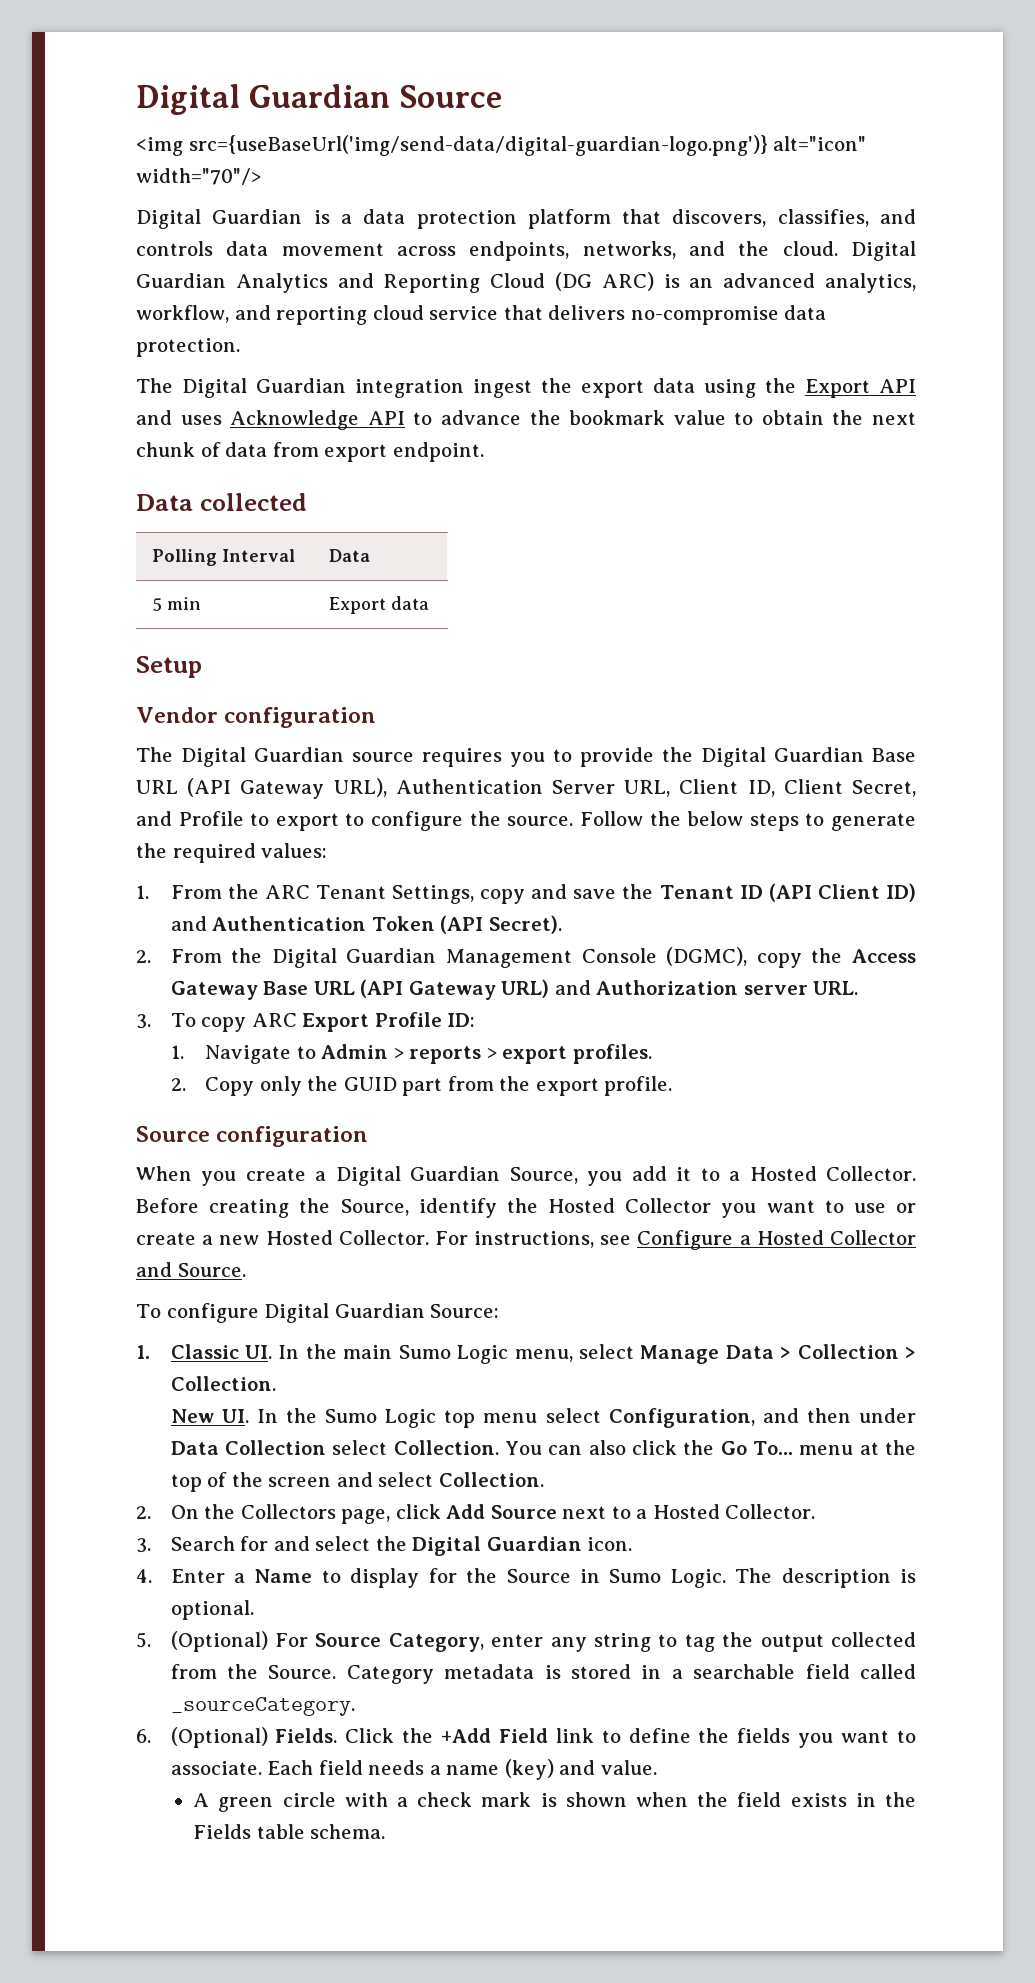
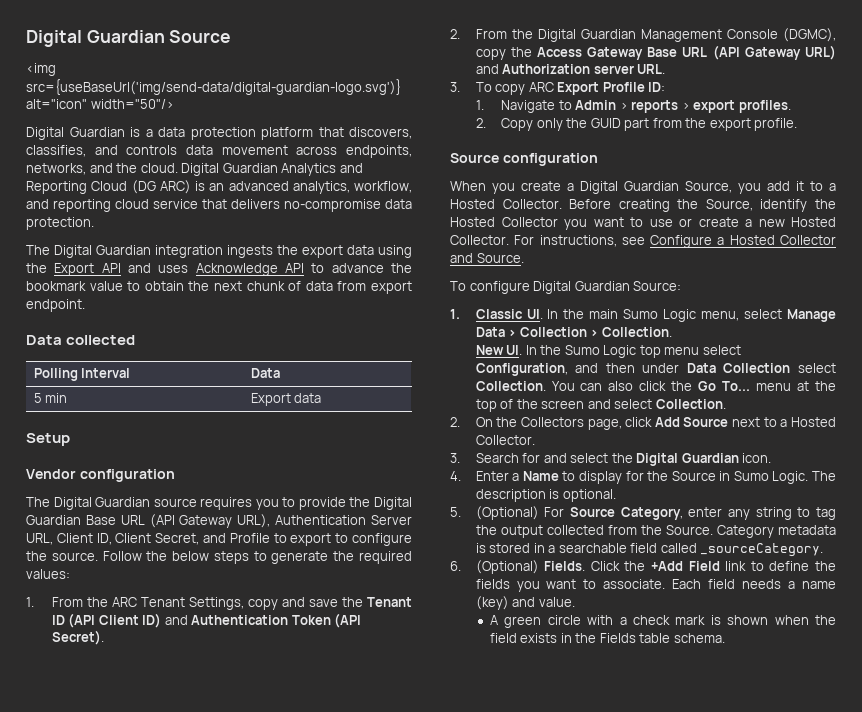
- <img src={useBaseUrl('img/send-data/digital-guardian-logo.png')} alt="icon" width="70"/>
+ <img src={useBaseUrl('img/send-data/digital-guardian-logo.svg')} alt="icon" width="50"/>
- The Digital Guardian integration ingest the export data using the Export API and uses Acknowledge API to advance the bookmark value to obtain the next chunk of data from export endpoint.
+ The Digital Guardian integration ingests the export data using the Export API and uses Acknowledge API to advance the bookmark value to obtain the next chunk of data from export endpoint.

